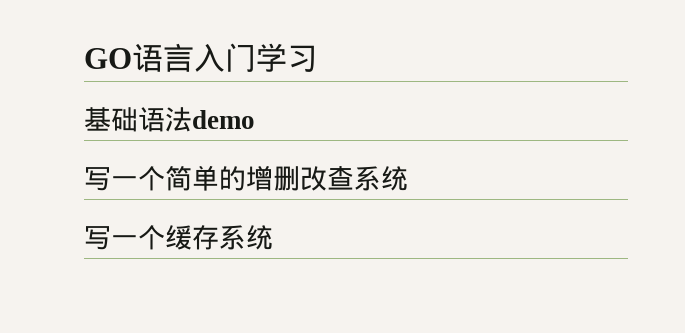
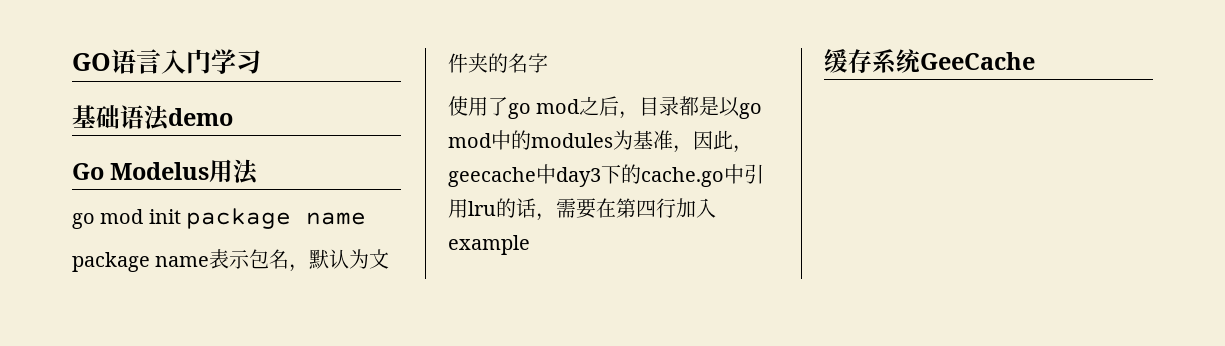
- 写一个简单的增删改查系统
- 写一个缓存系统
+ Go Modelus用法
+ go mod init package name
+ package name表示包名，默认为文件夹的名字
+ 使用了go mod之后，目录都是以go mod中的modules为基准，因此，geecache中day3下的cache.go中引用lru的话，需要在第四行加入example
+ 缓存系统GeeCache

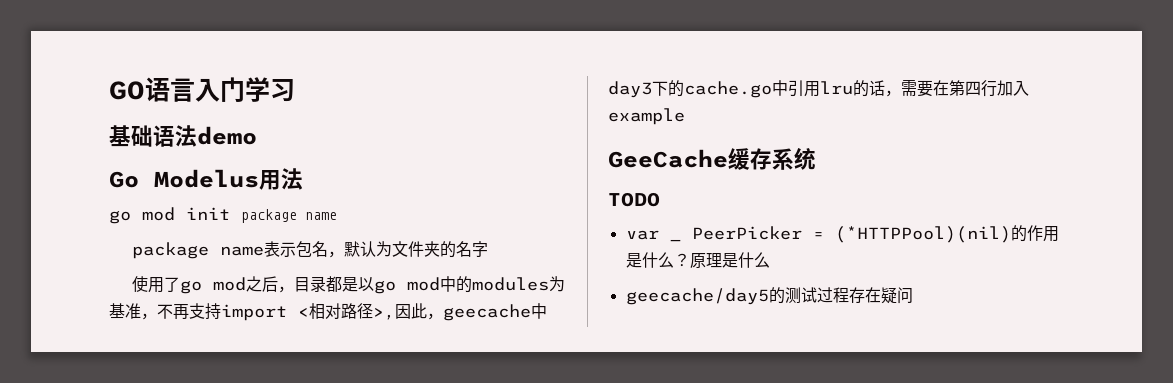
- 使用了go mod之后，目录都是以go mod中的modules为基准，因此，geecache中day3下的cache.go中引用lru的话，需要在第四行加入example
+ 使用了go mod之后，目录都是以go mod中的modules为基准，不再支持import <相对路径>,因此，geecache中day3下的cache.go中引用lru的话，需要在第四行加入example
- 缓存系统GeeCache
+ GeeCache缓存系统
+ TODO
+ var _ PeerPicker = (*HTTPPool)(nil)的作用是什么？原理是什么
+ geecache/day5的测试过程存在疑问

